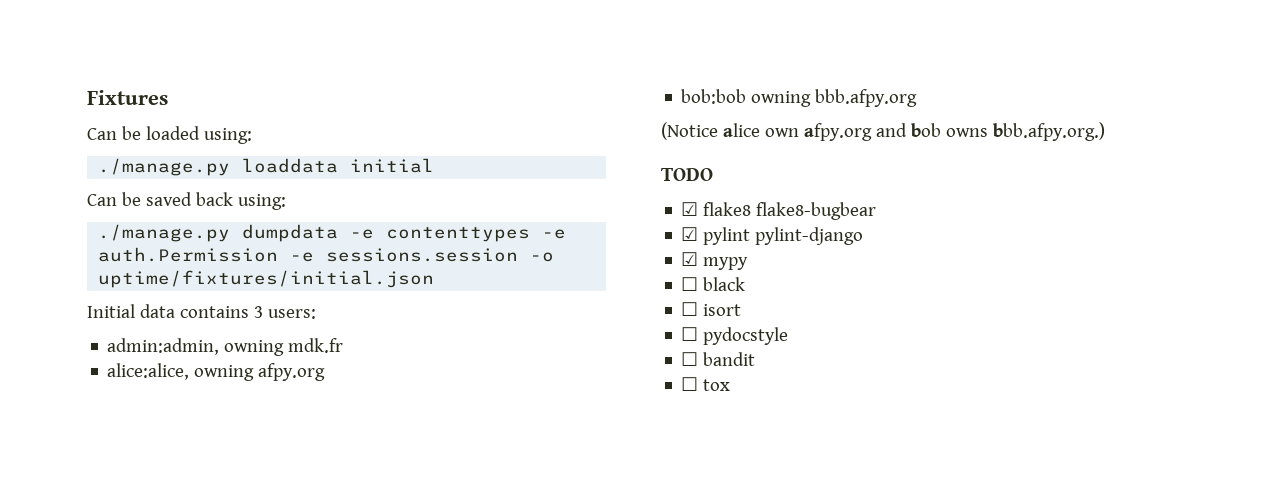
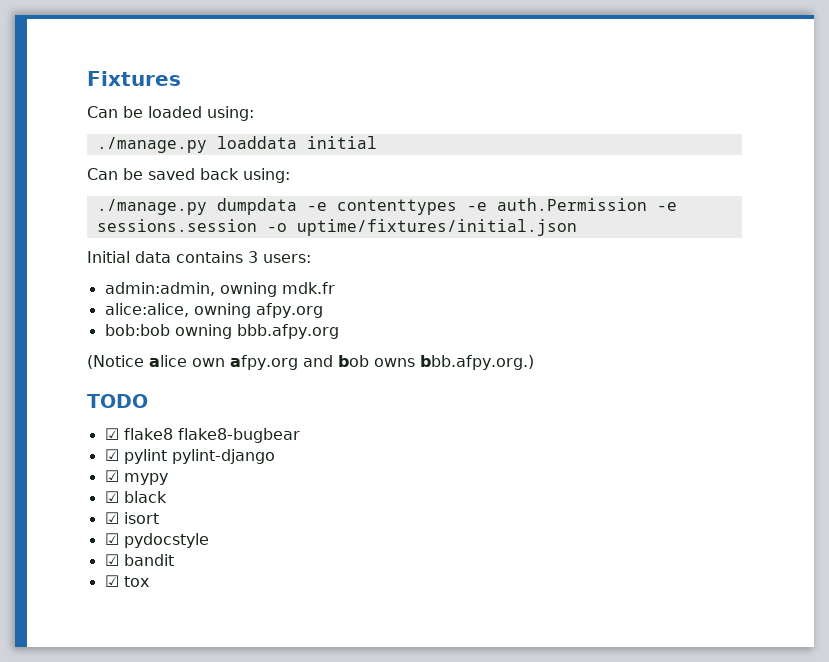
- ☐ black
+ ☑ black
- ☐ isort
+ ☑ isort
- ☐ pydocstyle
+ ☑ pydocstyle
- ☐ bandit
+ ☑ bandit
- ☐ tox
+ ☑ tox

